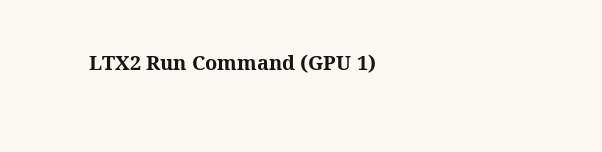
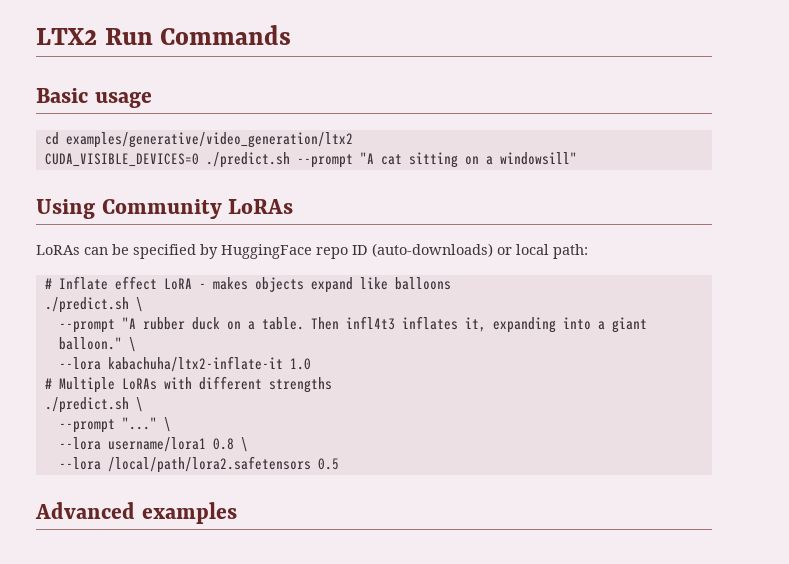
- LTX2 Run Command (GPU 1)
+ LTX2 Run Commands
+ Basic usage
+ cd examples/generative/video_generation/ltx2
+ CUDA_VISIBLE_DEVICES=0 ./predict.sh --prompt "A cat sitting on a windowsill"
+ Using Community LoRAs
+ LoRAs can be specified by HuggingFace repo ID (auto-downloads) or local path:
+ # Inflate effect LoRA - makes objects expand like balloons
+ ./predict.sh \
+ --prompt "A rubber duck on a table. Then infl4t3 inflates it, expanding into a giant balloon." \
+ --lora kabachuha/ltx2-inflate-it 1.0
+ # Multiple LoRAs with different strengths
+ ./predict.sh \
+ --prompt "..." \
+ --lora username/lora1 0.8 \
+ --lora /local/path/lora2.safetensors 0.5
+ Advanced examples

